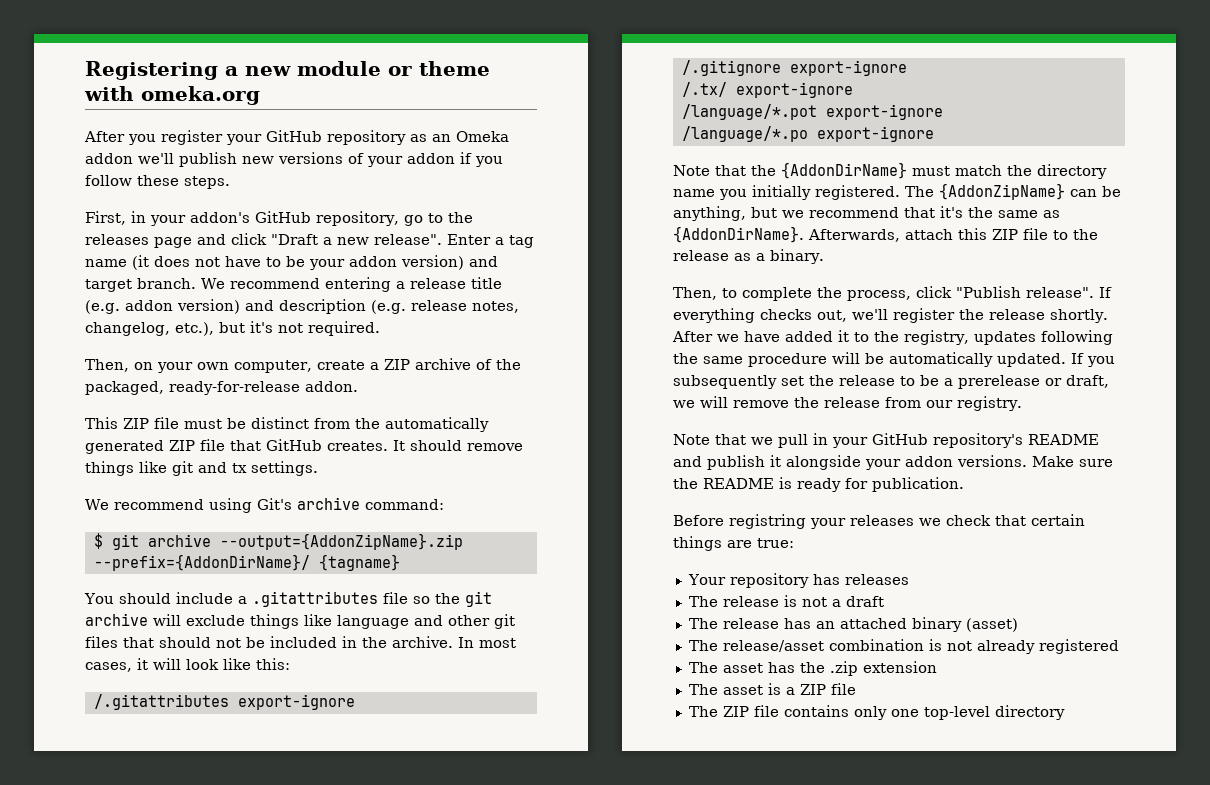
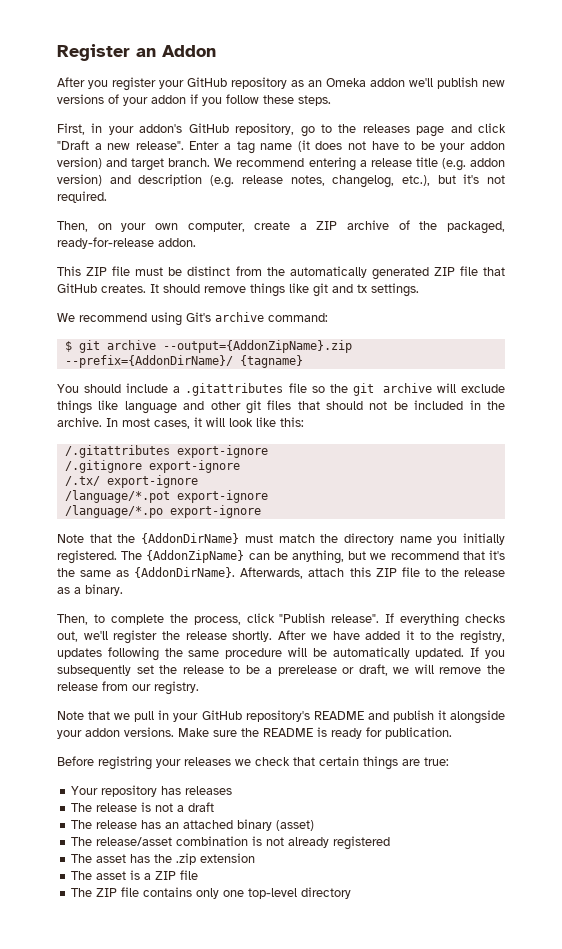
- Registering a new module or theme with omeka.org
+ Register an Addon

